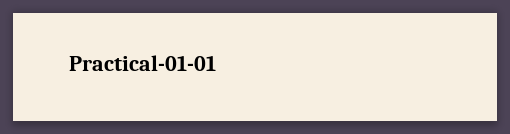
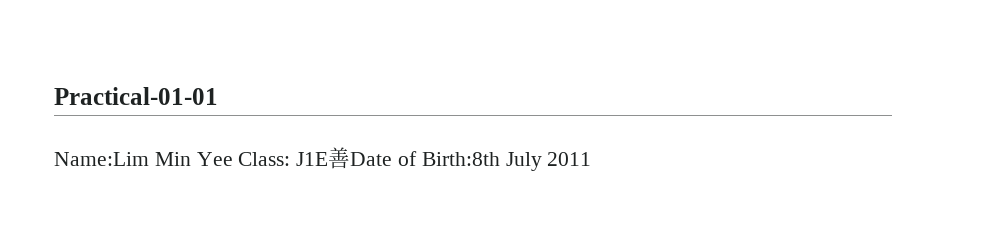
+ Name:Lim Min Yee Class: J1E善Date of Birth:8th July 2011

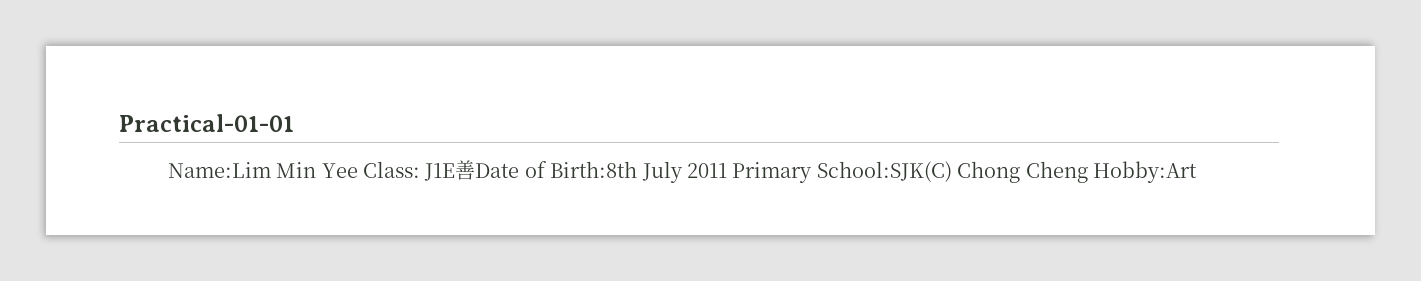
- Name:Lim Min Yee Class: J1E善Date of Birth:8th July 2011
+ Name:Lim Min Yee Class: J1E善Date of Birth:8th July 2011 Primary School:SJK(C) Chong Cheng Hobby:Art

